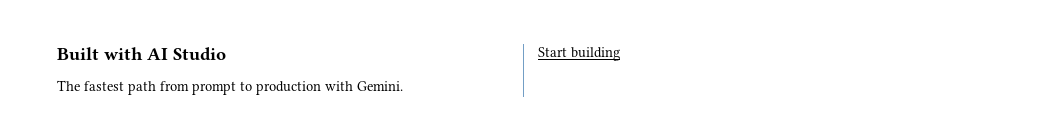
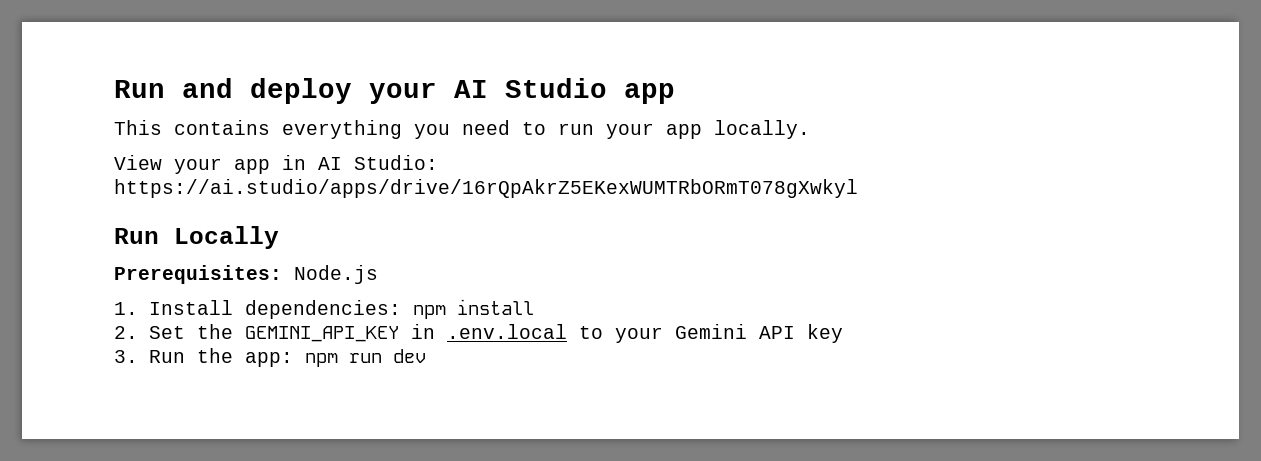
- Built with AI Studio
- The fastest path from prompt to production with Gemini.
- Start building
+ Run and deploy your AI Studio app
+ This contains everything you need to run your app locally.
+ View your app in AI Studio: https://ai.studio/apps/drive/16rQpAkrZ5EKexWUMTRbORmT078gXwkyl
+ Run Locally
+ Prerequisites: Node.js
+ 1. Install dependencies: npm install
+ 2. Set the GEMINI_API_KEY in .env.local to your Gemini API key
+ 3. Run the app: npm run dev

